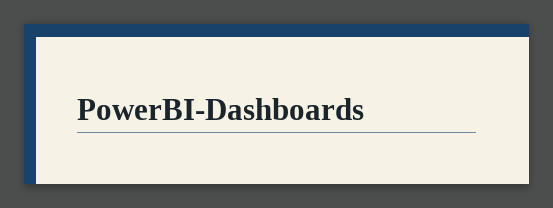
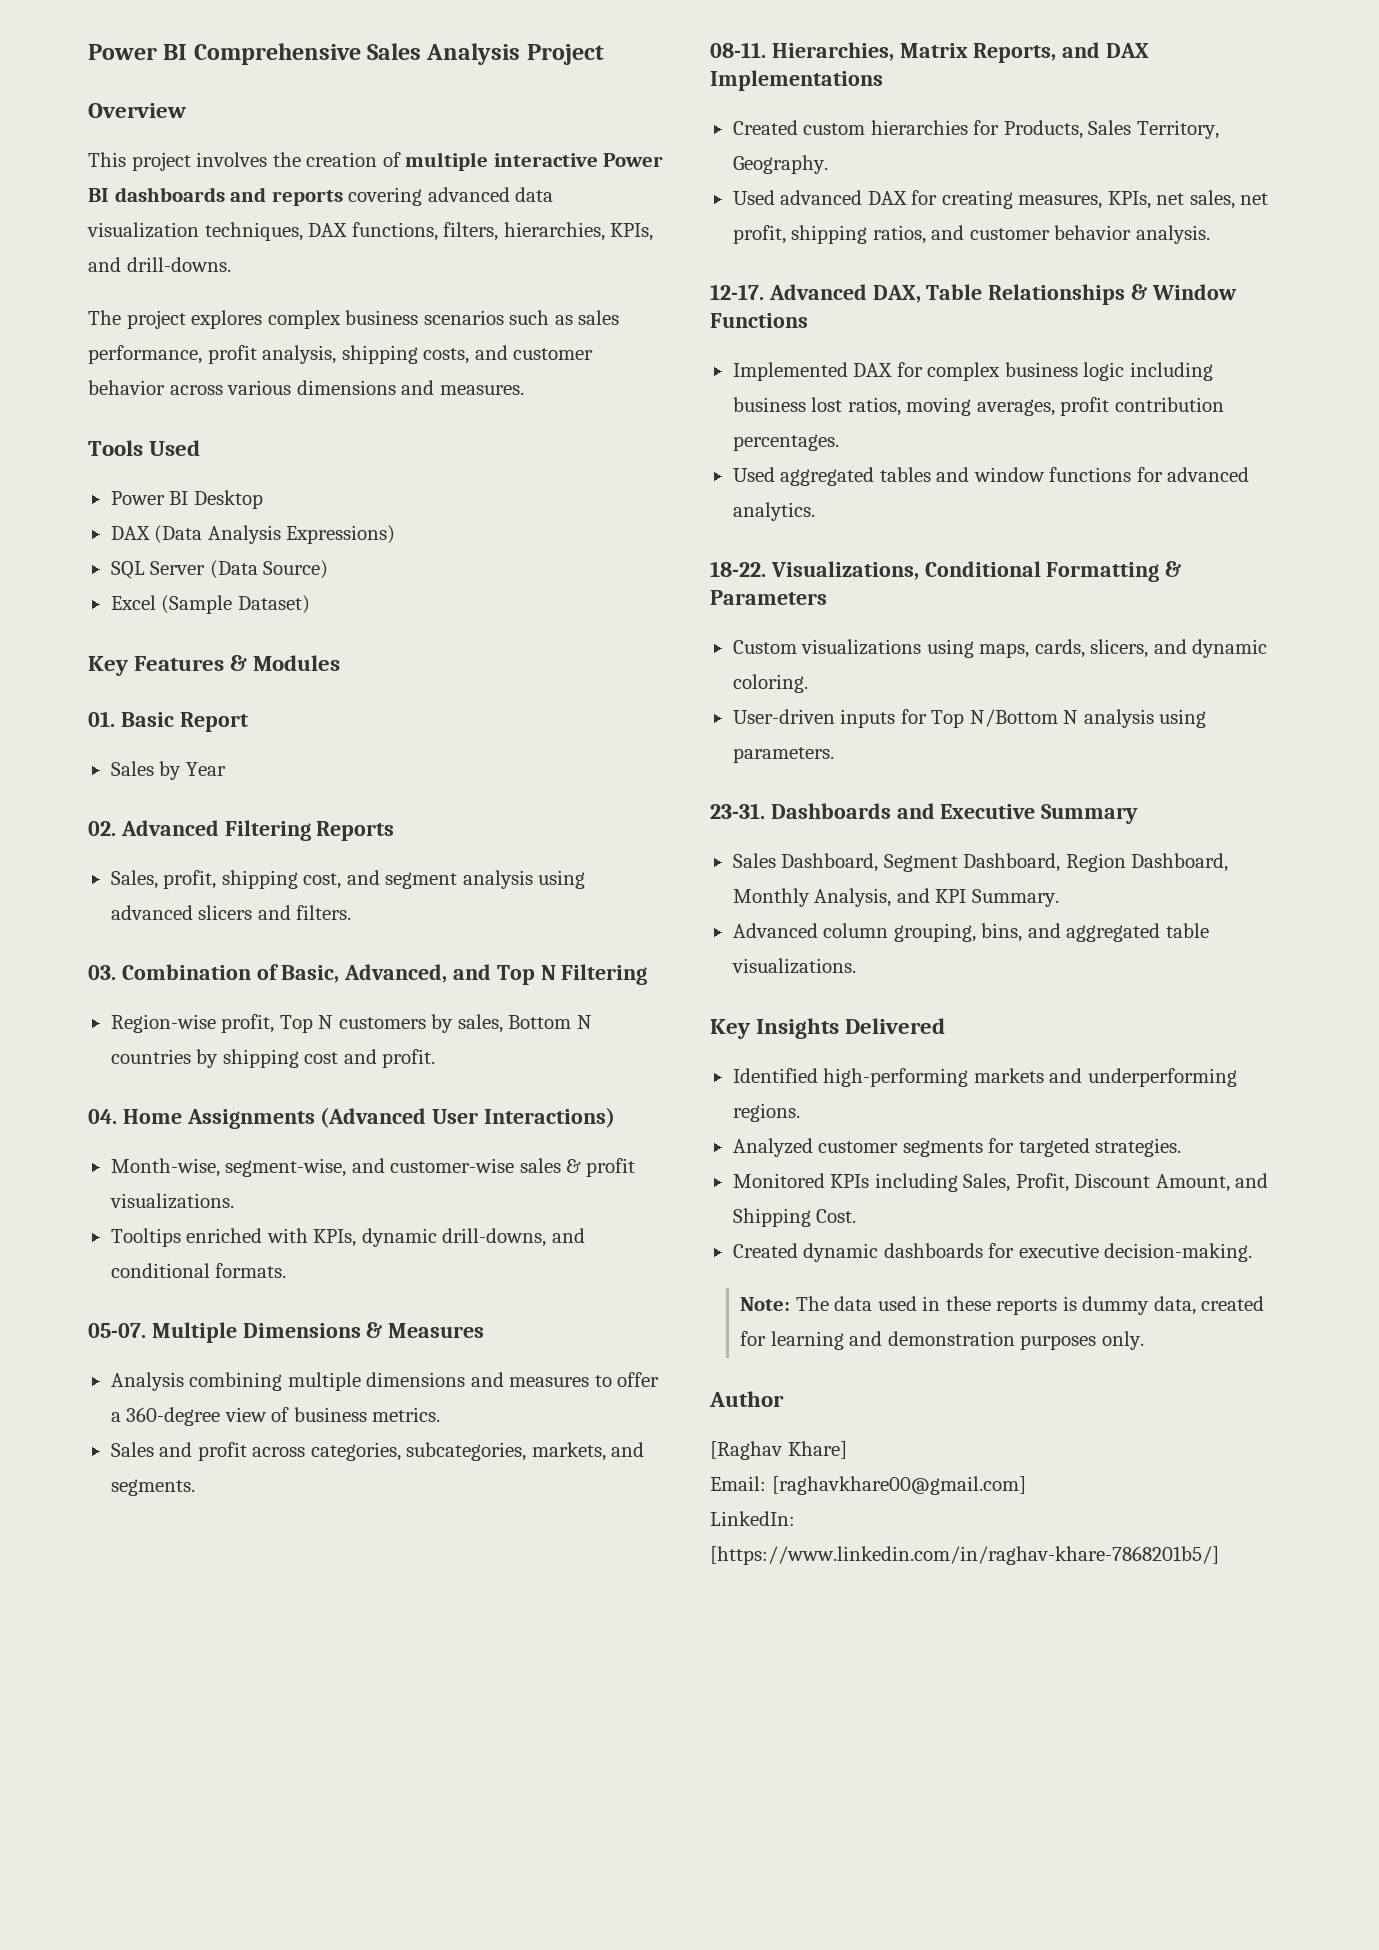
- PowerBI-Dashboards
+ Power BI Comprehensive Sales Analysis Project
+ Overview
+ This project involves the creation of multiple interactive Power BI dashboards and reports covering advanced data visualization techniques, DAX functions, filters, hierarchies, KPIs, and drill-downs.
+ The project explores complex business scenarios such as sales performance, profit analysis, shipping costs, and customer behavior across various dimensions and measures.
+ Tools Used
+ Power BI Desktop
+ DAX (Data Analysis Expressions)
+ SQL Server (Data Source)
+ Excel (Sample Dataset)
+ Key Features & Modules
+ 01. Basic Report
+ Sales by Year
+ 02. Advanced Filtering Reports
+ Sales, profit, shipping cost, and segment analysis using advanced slicers and filters.
+ 03. Combination of Basic, Advanced, and Top N Filtering
+ Region-wise profit, Top N customers by sales, Bottom N countries by shipping cost and profit.
+ 04. Home Assignments (Advanced User Interactions)
+ Month-wise, segment-wise, and customer-wise sales & profit visualizations.
+ Tooltips enriched with KPIs, dynamic drill-downs, and conditional formats.
+ 05-07. Multiple Dimensions & Measures
+ Analysis combining multiple dimensions and measures to offer a 360-degree view of business metrics.
+ Sales and profit across categories, subcategories, markets, and segments.
+ 08-11. Hierarchies, Matrix Reports, and DAX Implementations
+ Created custom hierarchies for Products, Sales Territory, Geography.
+ Used advanced DAX for creating measures, KPIs, net sales, net profit, shipping ratios, and customer behavior analysis.
+ 12-17. Advanced DAX, Table Relationships & Window Functions
+ Implemented DAX for complex business logic including business lost ratios, moving averages, profit contribution percentages.
+ Used aggregated tables and window functions for advanced analytics.
+ 18-22. Visualizations, Conditional Formatting & Parameters
+ Custom visualizations using maps, cards, slicers, and dynamic coloring.
+ User-driven inputs for Top N/Bottom N analysis using parameters.
+ 23-31. Dashboards and Executive Summary
+ Sales Dashboard, Segment Dashboard, Region Dashboard, Monthly Analysis, and KPI Summary.
+ Advanced column grouping, bins, and aggregated table visualizations.
+ Key Insights Delivered
+ Identified high-performing markets and underperforming regions.
+ Analyzed customer segments for targeted strategies.
+ Monitored KPIs including Sales, Profit, Discount Amount, and Shipping Cost.
+ Created dynamic dashboards for executive decision-making.
+ Note: The data used in these reports is dummy data, created for learning and demonstration purposes only.
+ Author
+ [Raghav Khare]
+ Email: [raghavkhare00@gmail.com]
+ LinkedIn: [https://www.linkedin.com/in/raghav-khare-7868201b5/]

